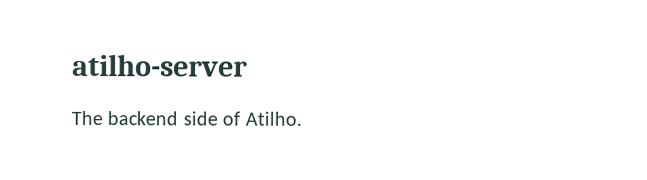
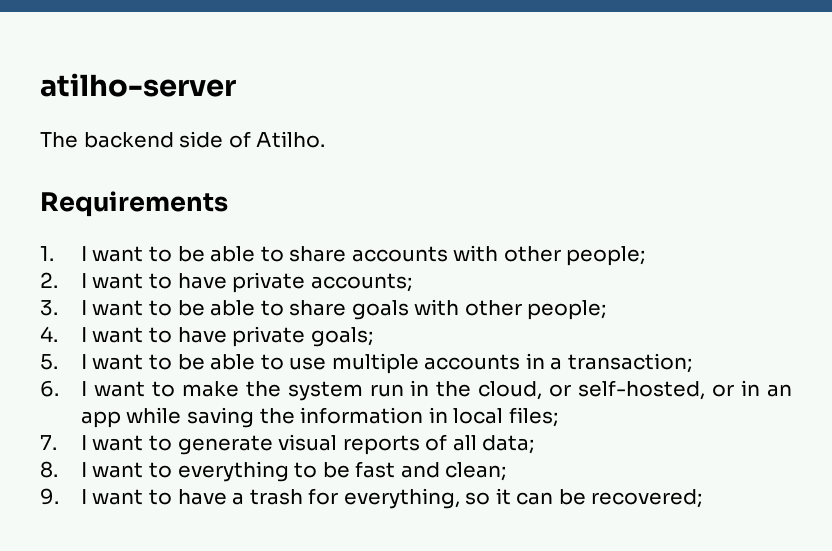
+ Requirements
+ 1. I want to be able to share accounts with other people;
+ 2. I want to have private accounts;
+ 3. I want to be able to share goals with other people;
+ 4. I want to have private goals;
+ 5. I want to be able to use multiple accounts in a transaction;
+ 6. I want to make the system run in the cloud, or self-hosted, or in an app while saving the information in local files;
+ 7. I want to generate visual reports of all data;
+ 8. I want to everything to be fast and clean;
+ 9. I want to have a trash for everything, so it can be recovered;

